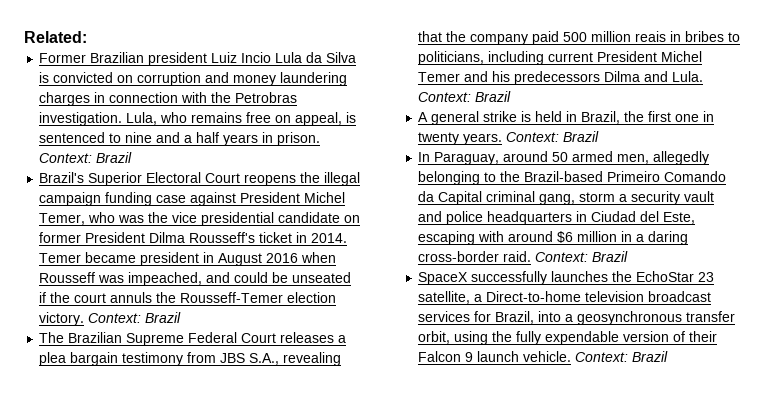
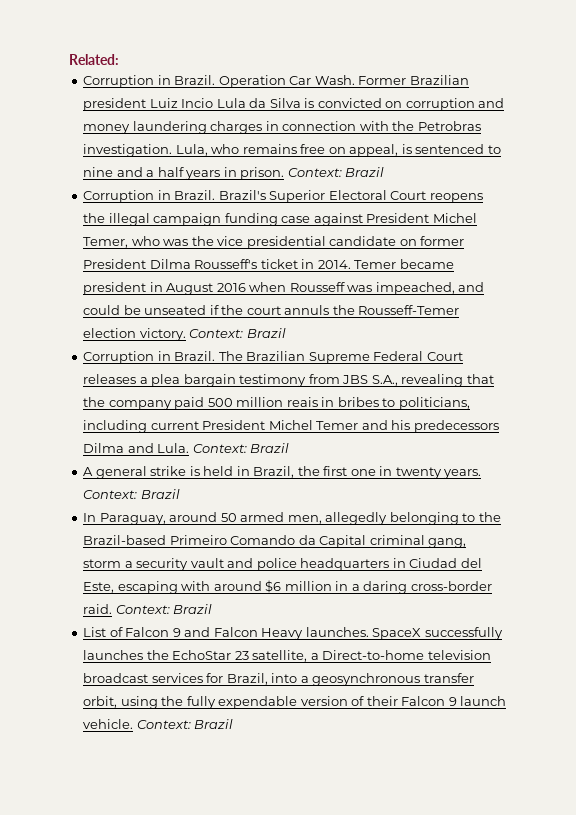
+ Corruption in Brazil. Operation Car Wash.
  Lula, who remains free on appeal, is sentenced to nine and a half years in prison. Context: Brazil
- Brazil's Superior Electoral Court reopens the illegal campaign funding case against President Michel Temer, who was the vice presidential candidate on former President Dilma Rousseff's ticket in 2014.
+ Corruption in Brazil. Brazil's Superior Electoral Court reopens the illegal campaign funding case against President Michel Temer, who was the vice presidential candidate on former President Dilma Rousseff's ticket in 2014.
  Temer became president in August 2016 when Rousseff was impeached, and could be unseated if the court annuls the Rousseff-Temer election victory. Context: Brazil
- The Brazilian Supreme Federal Court releases a plea bargain testimony from JBS S.A., revealing that the company paid 500 million reais in bribes to politicians, including current President Michel Temer and his predecessors Dilma and Lula.
+ Corruption in Brazil. The Brazilian Supreme Federal Court releases a plea bargain testimony from JBS S.A., revealing that the company paid 500 million reais in bribes to politicians, including current President Michel Temer and his predecessors Dilma and Lula.
+ List of Falcon 9 and Falcon Heavy launches.

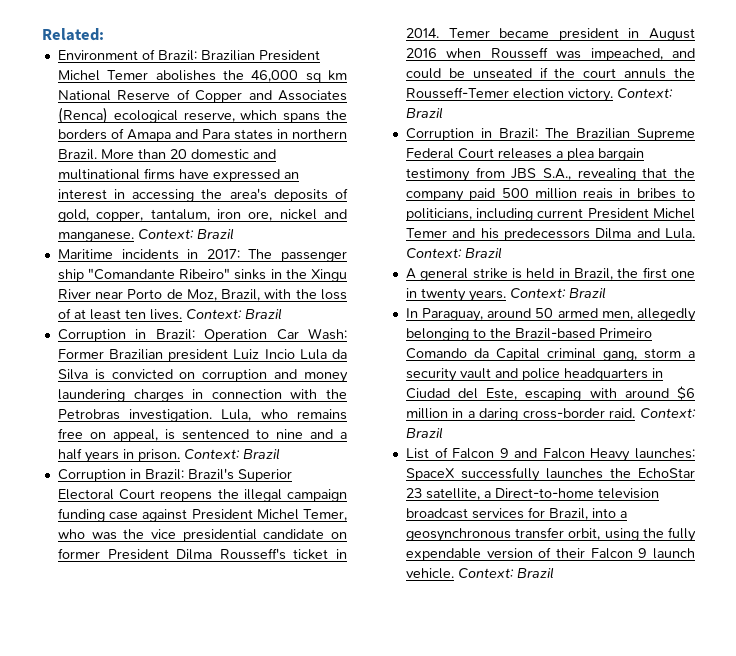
- Corruption in Brazil. Operation Car Wash. Former Brazilian president Luiz Incio Lula da Silva is convicted on corruption and money laundering charges in connection with the Petrobras investigation.
+ Environment of Brazil: Brazilian President Michel Temer abolishes the 46,000 sq km National Reserve of Copper and Associates (Renca) ecological reserve, which spans the borders of Amapa and Para states in northern Brazil. More than 20 domestic and multinational firms have expressed an interest in accessing the area's deposits of gold, copper, tantalum, iron ore, nickel and manganese. Context: Brazil
+ Maritime incidents in 2017: The passenger ship "Comandante Ribeiro" sinks in the Xingu River near Porto de Moz, Brazil, with the loss of at least ten lives. Context: Brazil
+ Corruption in Brazil: Operation Car Wash: Former Brazilian president Luiz Incio Lula da Silva is convicted on corruption and money laundering charges in connection with the Petrobras investigation.
- Corruption in Brazil. Brazil's Superior Electoral Court reopens the illegal campaign funding case against President Michel Temer, who was the vice presidential candidate on former President Dilma Rousseff's ticket in 2014.
+ Corruption in Brazil: Brazil's Superior Electoral Court reopens the illegal campaign funding case against President Michel Temer, who was the vice presidential candidate on former President Dilma Rousseff's ticket in 2014.
- Corruption in Brazil. The Brazilian Supreme Federal Court releases a plea bargain testimony from JBS S.A., revealing that the company paid 500 million reais in bribes to politicians, including current President Michel Temer and his predecessors Dilma and Lula.
+ Corruption in Brazil: The Brazilian Supreme Federal Court releases a plea bargain testimony from JBS S.A., revealing that the company paid 500 million reais in bribes to politicians, including current President Michel Temer and his predecessors Dilma and Lula.
- List of Falcon 9 and Falcon Heavy launches. SpaceX successfully launches the EchoStar 23 satellite, a Direct-to-home television broadcast services for Brazil, into a geosynchronous transfer orbit, using the fully expendable version of their Falcon 9 launch vehicle.
+ List of Falcon 9 and Falcon Heavy launches: SpaceX successfully launches the EchoStar 23 satellite, a Direct-to-home television broadcast services for Brazil, into a geosynchronous transfer orbit, using the fully expendable version of their Falcon 9 launch vehicle.

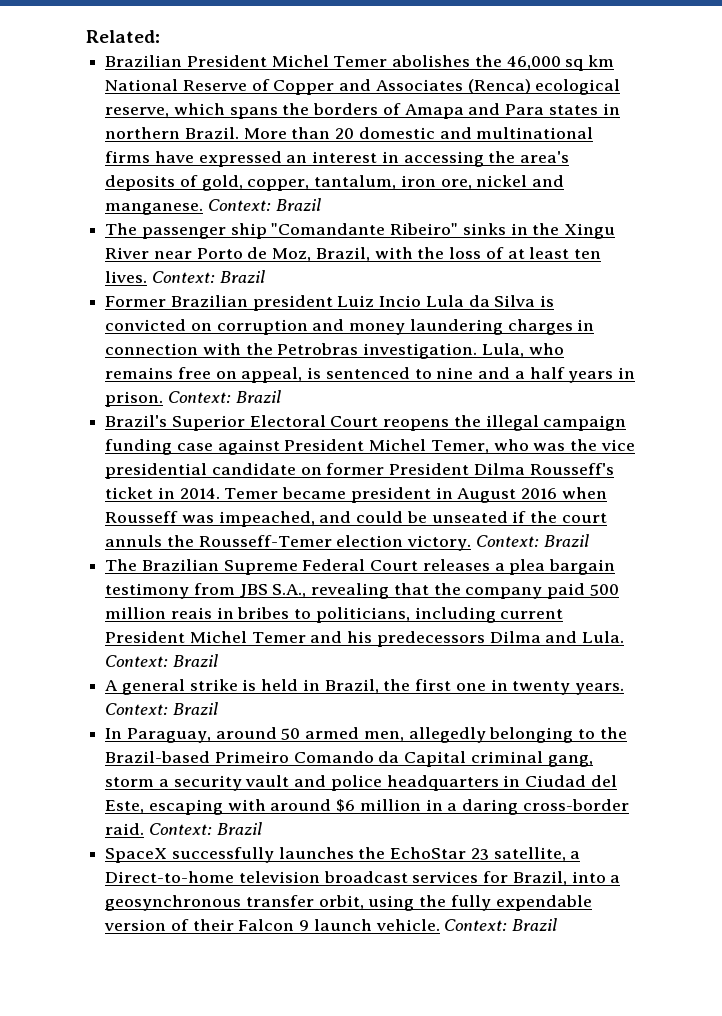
- Environment of Brazil: Brazilian President Michel Temer abolishes the 46,000 sq km National Reserve of Copper and Associates (Renca) ecological reserve, which spans the borders of Amapa and Para states in northern Brazil.
+ Brazilian President Michel Temer abolishes the 46,000 sq km National Reserve of Copper and Associates (Renca) ecological reserve, which spans the borders of Amapa and Para states in northern Brazil.
- Maritime incidents in 2017: The passenger ship "Comandante Ribeiro" sinks in the Xingu River near Porto de Moz, Brazil, with the loss of at least ten lives.
+ The passenger ship "Comandante Ribeiro" sinks in the Xingu River near Porto de Moz, Brazil, with the loss of at least ten lives.
- Corruption in Brazil: Operation Car Wash: Former Brazilian president Luiz Incio Lula da Silva is convicted on corruption and money laundering charges in connection with the Petrobras investigation.
+ Former Brazilian president Luiz Incio Lula da Silva is convicted on corruption and money laundering charges in connection with the Petrobras investigation.
- Corruption in Brazil: Brazil's Superior Electoral Court reopens the illegal campaign funding case against President Michel Temer, who was the vice presidential candidate on former President Dilma Rousseff's ticket in 2014.
+ Brazil's Superior Electoral Court reopens the illegal campaign funding case against President Michel Temer, who was the vice presidential candidate on former President Dilma Rousseff's ticket in 2014.
- Corruption in Brazil: The Brazilian Supreme Federal Court releases a plea bargain testimony from JBS S.A., revealing that the company paid 500 million reais in bribes to politicians, including current President Michel Temer and his predecessors Dilma and Lula.
+ The Brazilian Supreme Federal Court releases a plea bargain testimony from JBS S.A., revealing that the company paid 500 million reais in bribes to politicians, including current President Michel Temer and his predecessors Dilma and Lula.
- List of Falcon 9 and Falcon Heavy launches: SpaceX successfully launches the EchoStar 23 satellite, a Direct-to-home television broadcast services for Brazil, into a geosynchronous transfer orbit, using the fully expendable version of their Falcon 9 launch vehicle.
+ SpaceX successfully launches the EchoStar 23 satellite, a Direct-to-home television broadcast services for Brazil, into a geosynchronous transfer orbit, using the fully expendable version of their Falcon 9 launch vehicle.

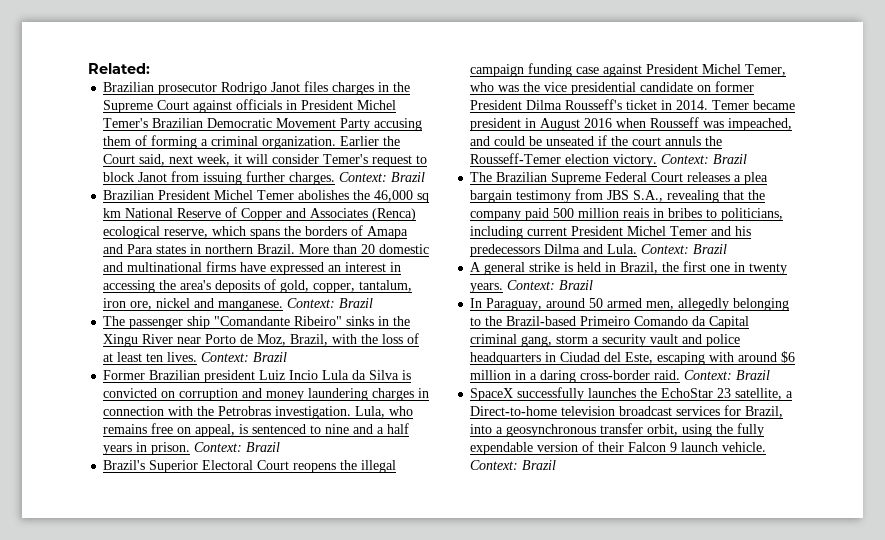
+ Brazilian prosecutor Rodrigo Janot files charges in the Supreme Court against officials in President Michel Temer's Brazilian Democratic Movement Party accusing them of forming a criminal organization. Earlier the Court said, next week, it will consider Temer's request to block Janot from issuing further charges. Context: Brazil

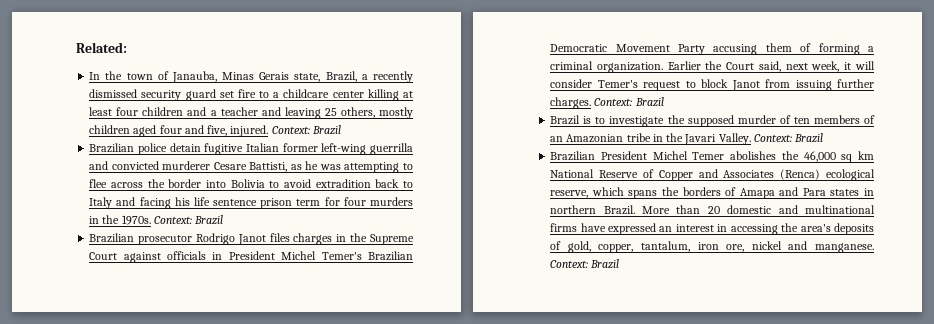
+ In the town of Janauba, Minas Gerais state, Brazil, a recently dismissed security guard set fire to a childcare center killing at least four children and a teacher and leaving 25 others, mostly children aged four and five, injured. Context: Brazil
+ Brazilian police detain fugitive Italian former left-wing guerrilla and convicted murderer Cesare Battisti, as he was attempting to flee across the border into Bolivia to avoid extradition back to Italy and facing his life sentence prison term for four murders in the 1970s. Context: Brazil
+ Brazil is to investigate the supposed murder of ten members of an Amazonian tribe in the Javari Valley. Context: Brazil
- The passenger ship "Comandante Ribeiro" sinks in the Xingu River near Porto de Moz, Brazil, with the loss of at least ten lives. Context: Brazil
- Former Brazilian president Luiz Incio Lula da Silva is convicted on corruption and money laundering charges in connection with the Petrobras investigation. Lula, who remains free on appeal, is sentenced to nine and a half years in prison. Context: Brazil
- Brazil's Superior Electoral Court reopens the illegal campaign funding case against President Michel Temer, who was the vice presidential candidate on former President Dilma Rousseff's ticket in 2014. Temer became president in August 2016 when Rousseff was impeached, and could be unseated if the court annuls the Rousseff-Temer election victory. Context: Brazil
- The Brazilian Supreme Federal Court releases a plea bargain testimony from JBS S.A., revealing that the company paid 500 million reais in bribes to politicians, including current President Michel Temer and his predecessors Dilma and Lula. Context: Brazil
- A general strike is held in Brazil, the first one in twenty years. Context: Brazil
- In Paraguay, around 50 armed men, allegedly belonging to the Brazil-based Primeiro Comando da Capital criminal gang, storm a security vault and police headquarters in Ciudad del Este, escaping with around $6 million in a daring cross-border raid. Context: Brazil
- SpaceX successfully launches the EchoStar 23 satellite, a Direct-to-home television broadcast services for Brazil, into a geosynchronous transfer orbit, using the fully expendable version of their Falcon 9 launch vehicle. Context: Brazil

